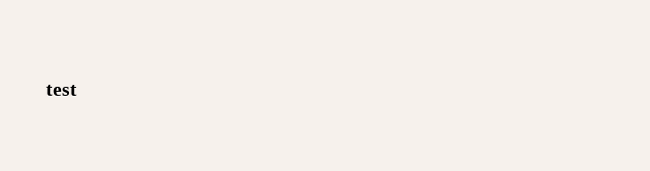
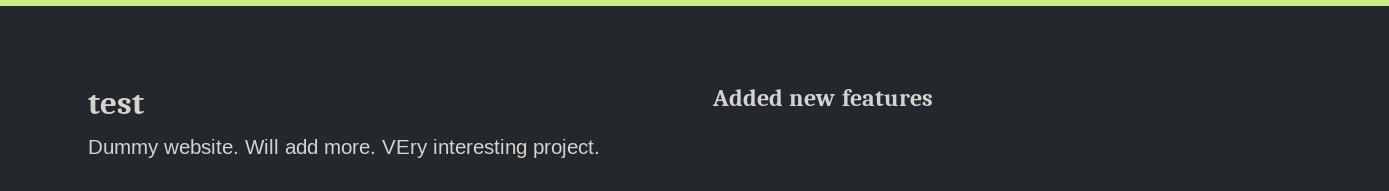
+ Dummy website. Will add more. VEry interesting project.
+ Added new features

